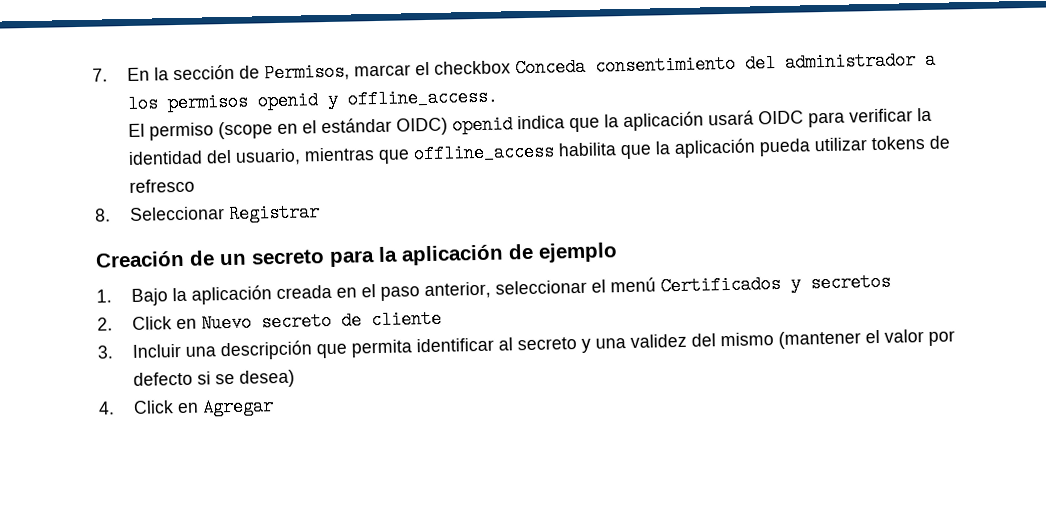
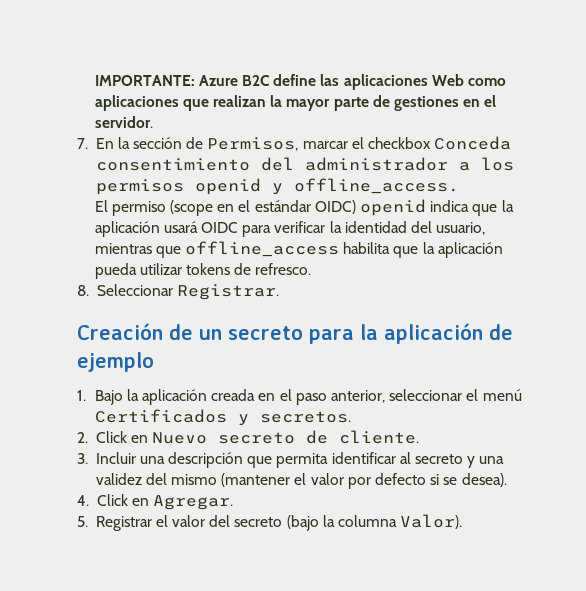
+ IMPORTANTE: Azure B2C define las aplicaciones Web como aplicaciones que realizan la mayor parte de gestiones en el servidor.
- El permiso (scope en el estándar OIDC) openid indica que la aplicación usará OIDC para verificar la identidad del usuario, mientras que offline_access habilita que la aplicación pueda utilizar tokens de refresco
+ El permiso (scope en el estándar OIDC) openid indica que la aplicación usará OIDC para verificar la identidad del usuario, mientras que offline_access habilita que la aplicación pueda utilizar tokens de refresco.
- 8. Seleccionar Registrar
+ 8. Seleccionar Registrar.
- 1. Bajo la aplicación creada en el paso anterior, seleccionar el menú Certificados y secretos
+ 1. Bajo la aplicación creada en el paso anterior, seleccionar el menú Certificados y secretos.
- 2. Click en Nuevo secreto de cliente
+ 2. Click en Nuevo secreto de cliente.
- 3. Incluir una descripción que permita identificar al secreto y una validez del mismo (mantener el valor por defecto si se desea)
+ 3. Incluir una descripción que permita identificar al secreto y una validez del mismo (mantener el valor por defecto si se desea).
- 4. Click en Agregar
+ 4. Click en Agregar.
+ 5. Registrar el valor del secreto (bajo la columna Valor).

